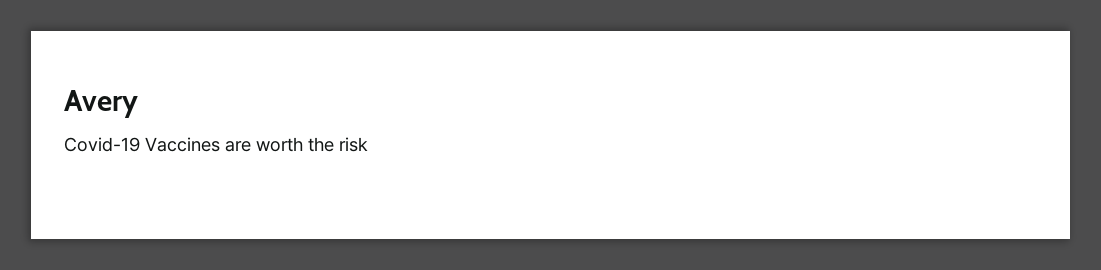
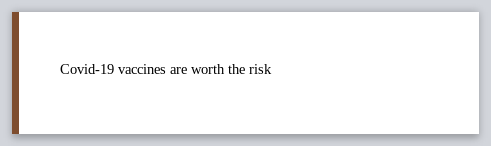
- Avery
- Covid-19 Vaccines are worth the risk
+ Covid-19 vaccines are worth the risk

